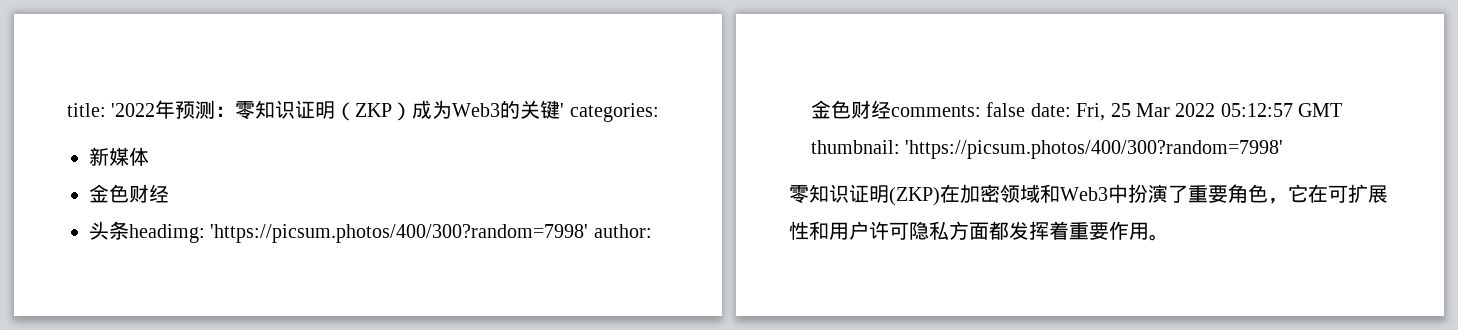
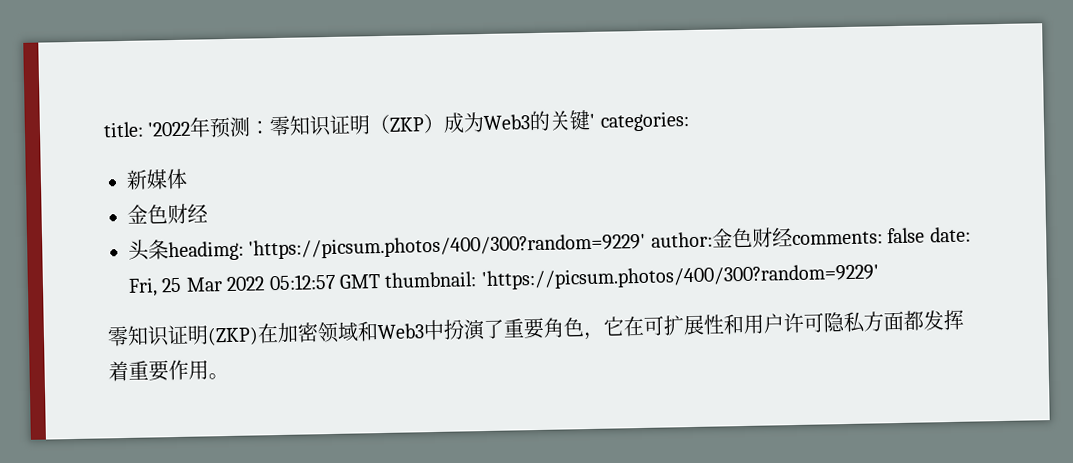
- 头条headimg: 'https://picsum.photos/400/300?random=7998' author:金色财经comments: false date: Fri, 25 Mar 2022 05:12:57 GMT thumbnail: 'https://picsum.photos/400/300?random=7998'
+ 头条headimg: 'https://picsum.photos/400/300?random=9229' author:金色财经comments: false date: Fri, 25 Mar 2022 05:12:57 GMT thumbnail: 'https://picsum.photos/400/300?random=9229'

